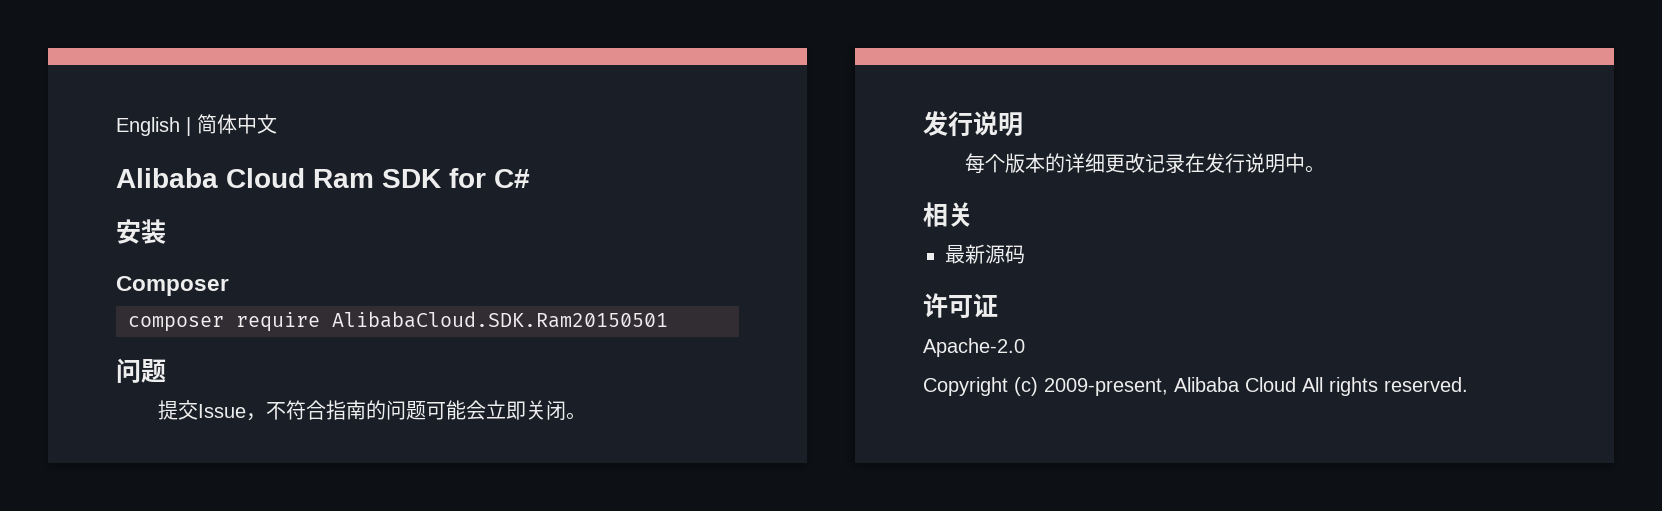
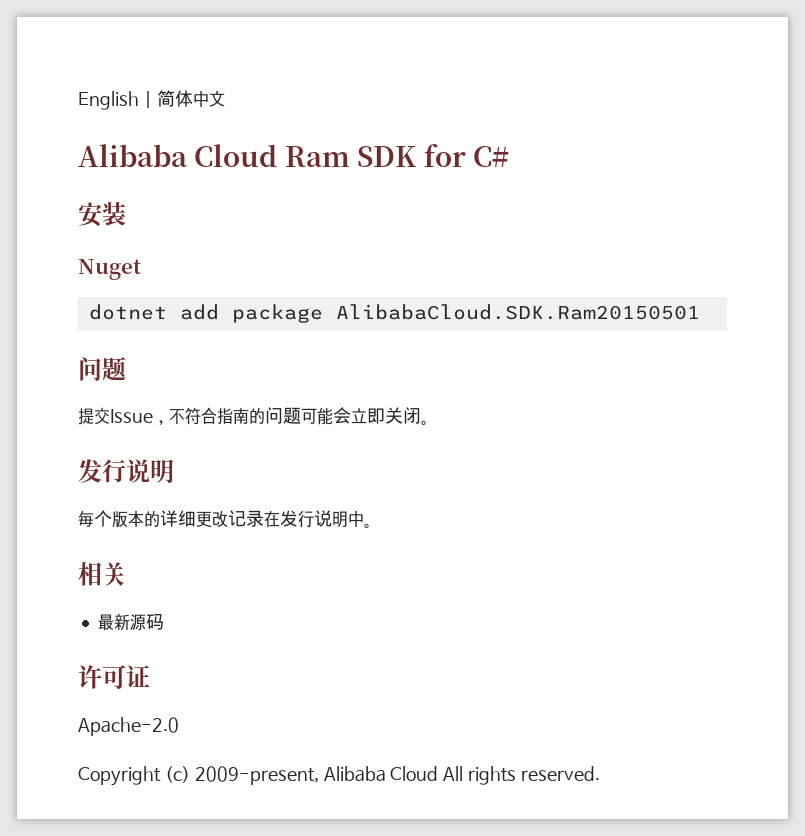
- Composer
- composer require AlibabaCloud.SDK.Ram20150501
+ Nuget
+ dotnet add package AlibabaCloud.SDK.Ram20150501

